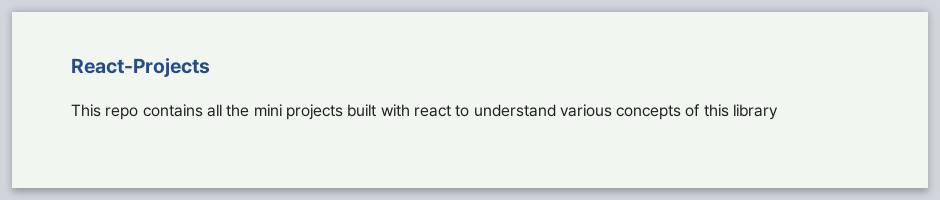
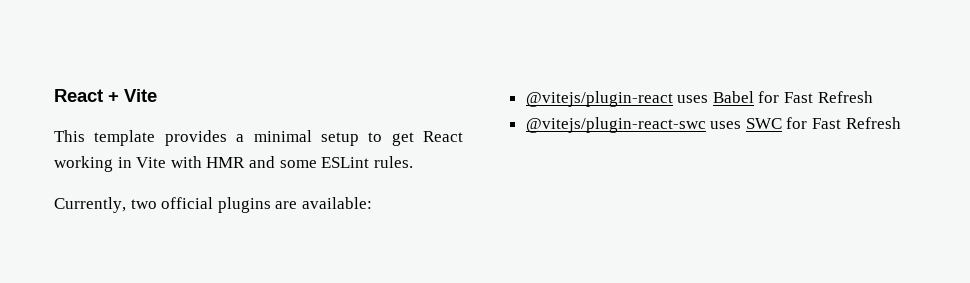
- React-Projects
- This repo contains all the mini projects built with react to understand various concepts of this library
+ React + Vite
+ This template provides a minimal setup to get React working in Vite with HMR and some ESLint rules.
+ Currently, two official plugins are available:
+ @vitejs/plugin-react uses Babel for Fast Refresh
+ @vitejs/plugin-react-swc uses SWC for Fast Refresh

